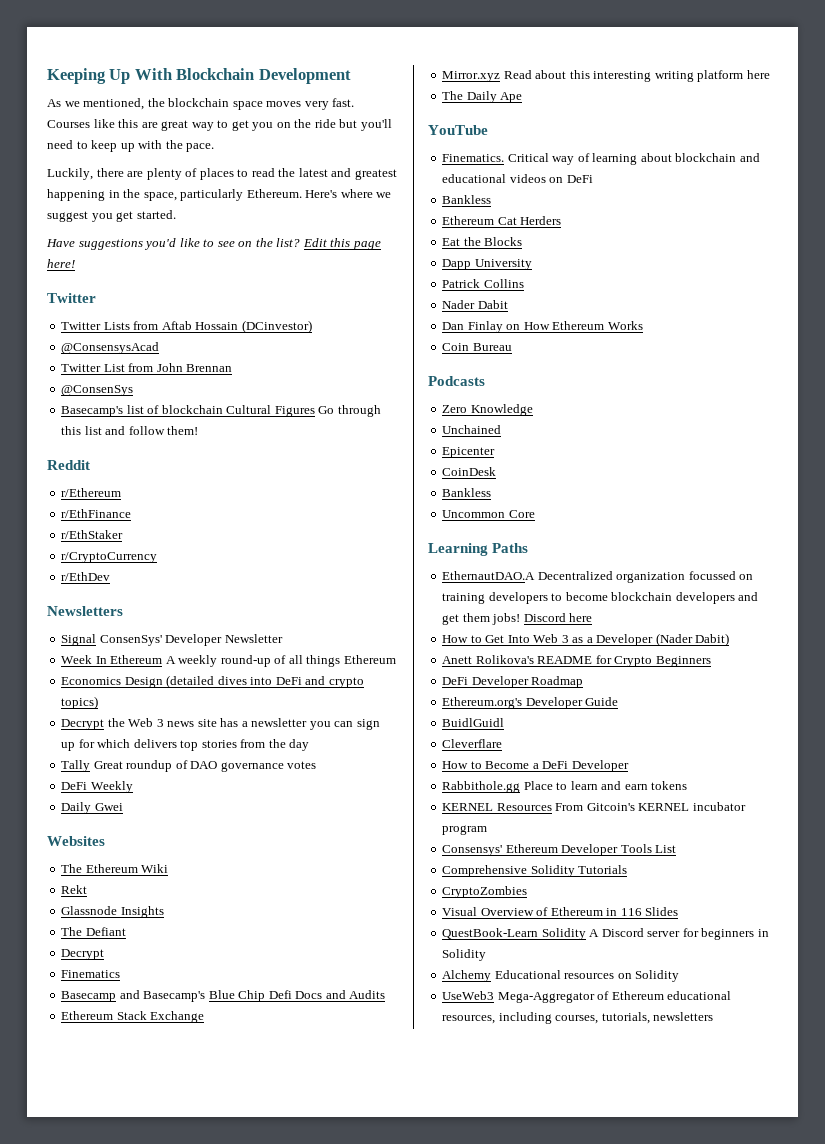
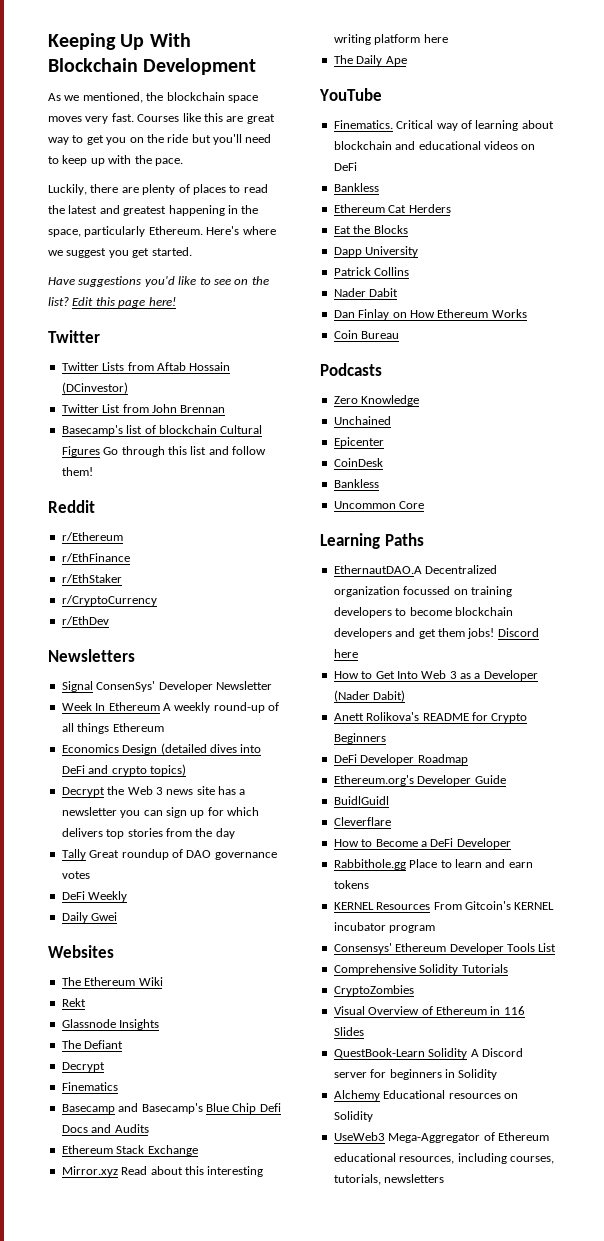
- @ConsensysAcad
- @ConsenSys

